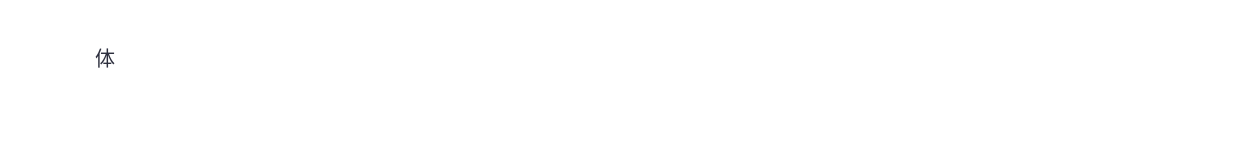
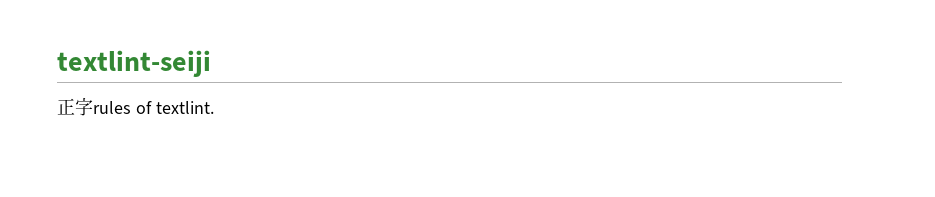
- 体
+ textlint-seiji
+ 正字rules of textlint.

